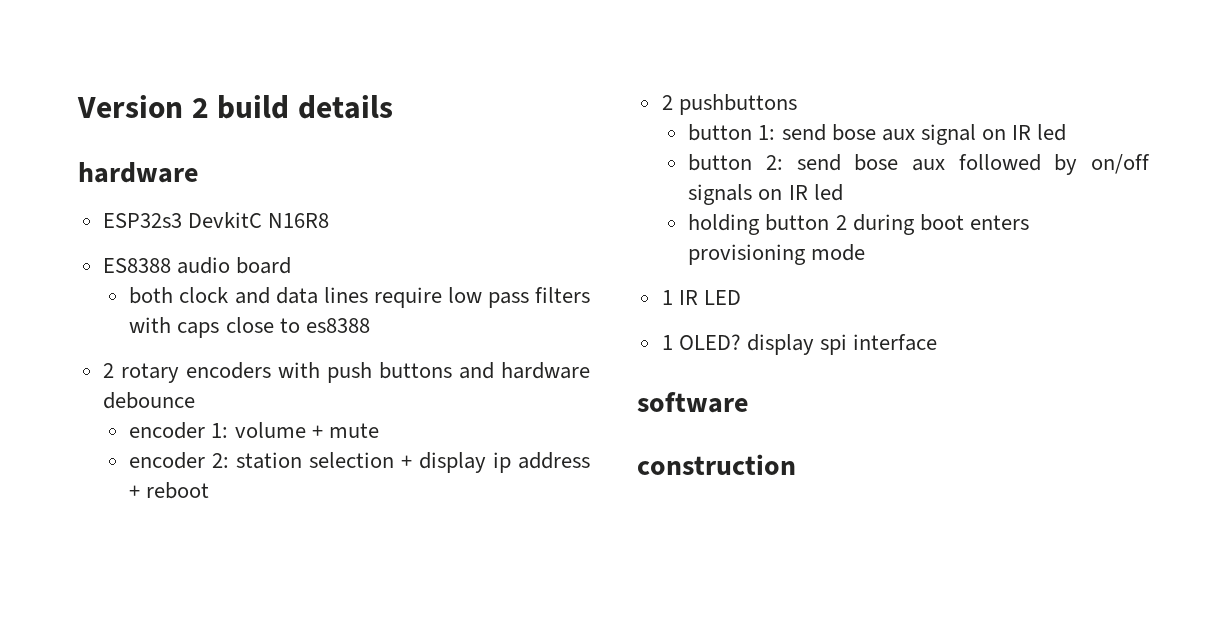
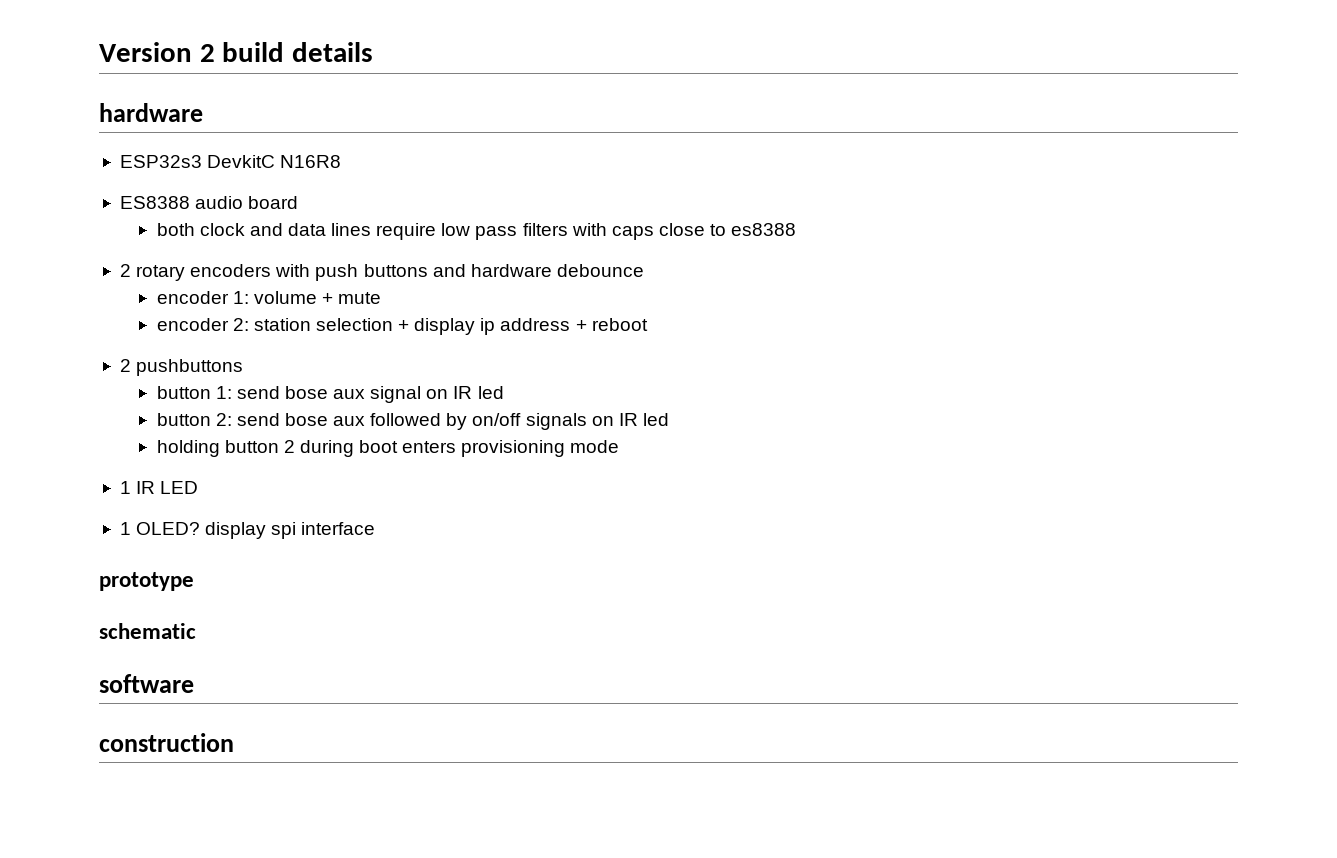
+ prototype
+ schematic

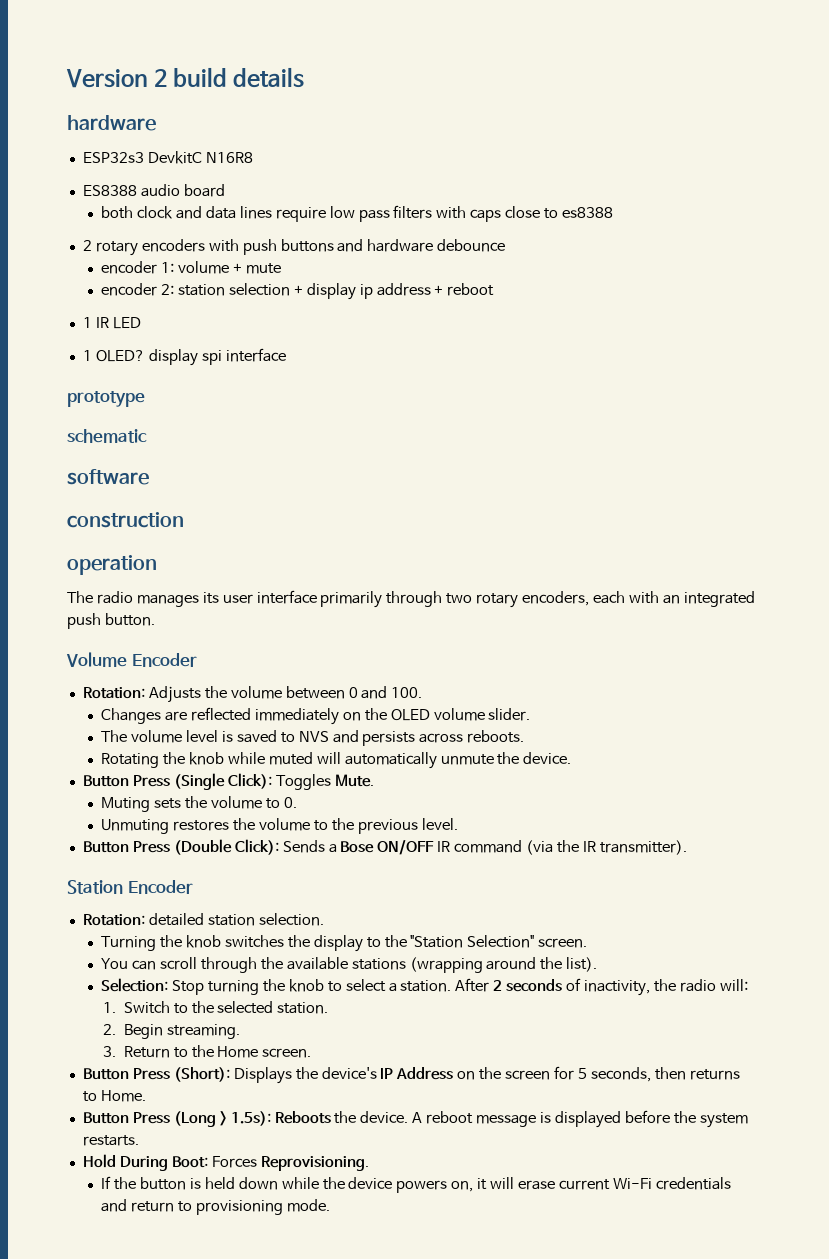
- 2 pushbuttons
- button 1: send bose aux signal on IR led
- button 2: send bose aux followed by on/off signals on IR led
- holding button 2 during boot enters provisioning mode
+ operation
+ The radio manages its user interface primarily through two rotary encoders, each with an integrated push button.
+ Volume Encoder
+ Rotation: Adjusts the volume between 0 and 100.
+ Changes are reflected immediately on the OLED volume slider.
+ The volume level is saved to NVS and persists across reboots.
+ Rotating the knob while muted will automatically unmute the device.
+ Button Press (Single Click): Toggles Mute.
+ Muting sets the volume to 0.
+ Unmuting restores the volume to the previous level.
+ Button Press (Double Click): Sends a Bose ON/OFF IR command (via the IR transmitter).
+ Station Encoder
+ Rotation: detailed station selection.
+ Turning the knob switches the display to the "Station Selection" screen.
+ You can scroll through the available stations (wrapping around the list).
+ Selection: Stop turning the knob to select a station. After 2 seconds of inactivity, the radio will:
+ 1. Switch to the selected station.
+ 2. Begin streaming.
+ 3. Return to the Home screen.
+ Button Press (Short): Displays the device's IP Address on the screen for 5 seconds, then returns to Home.
+ Button Press (Long > 1.5s): Reboots the device. A reboot message is displayed before the system restarts.
+ Hold During Boot: Forces Reprovisioning.
+ If the button is held down while the device powers on, it will erase current Wi-Fi credentials and return to provisioning mode.

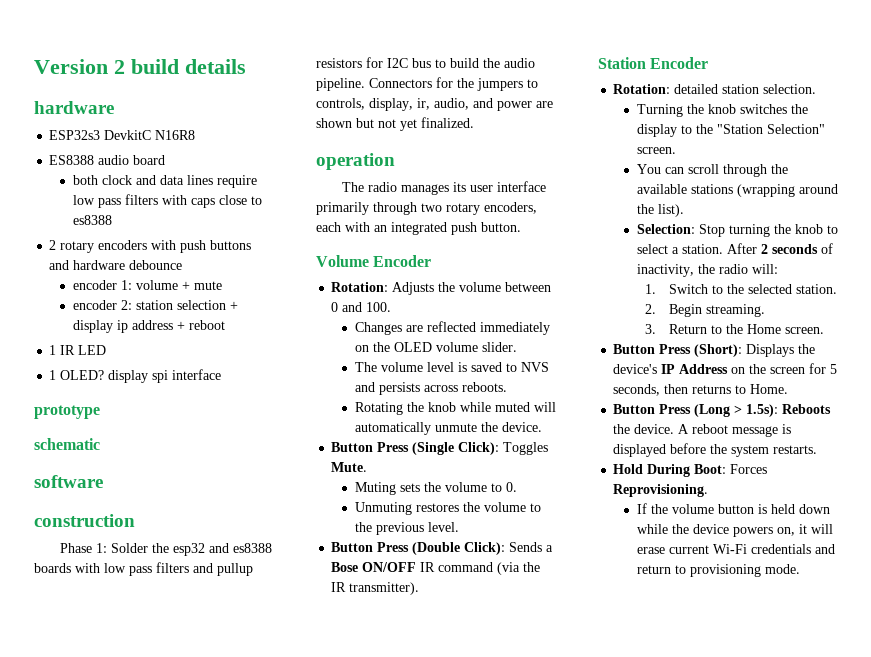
+ Phase 1: Solder the esp32 and es8388 boards with low pass filters and pullup resistors for I2C bus to build the audio pipeline. Connectors for the jumpers to controls, display, ir, audio, and power are shown but not yet finalized.
- If the button is held down while the device powers on, it will erase current Wi-Fi credentials and return to provisioning mode.
+ If the volume button is held down while the device powers on, it will erase current Wi-Fi credentials and return to provisioning mode.

